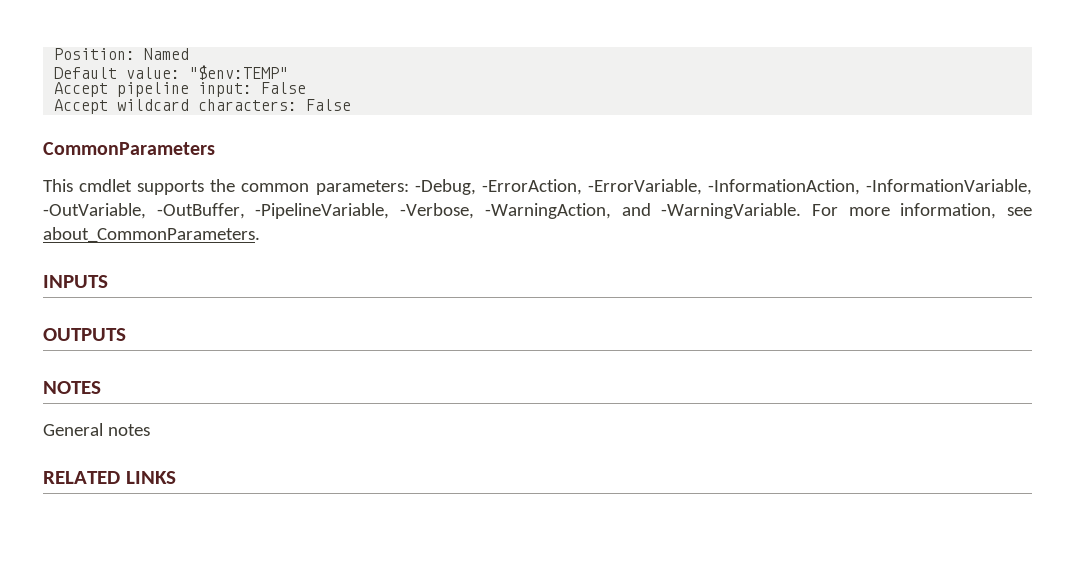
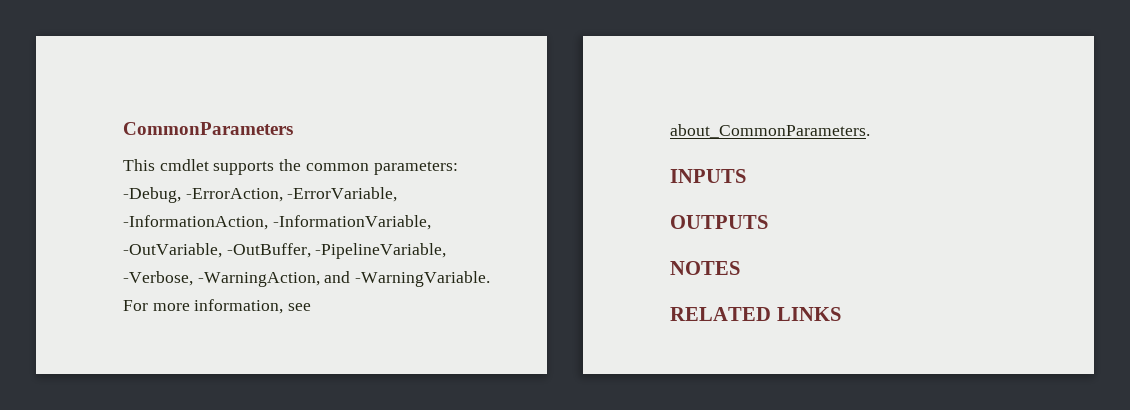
- Position: Named
- Default value: "$env:TEMP"
- Accept pipeline input: False
- Accept wildcard characters: False
- General notes

